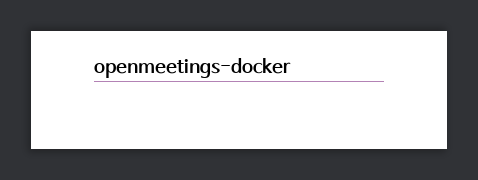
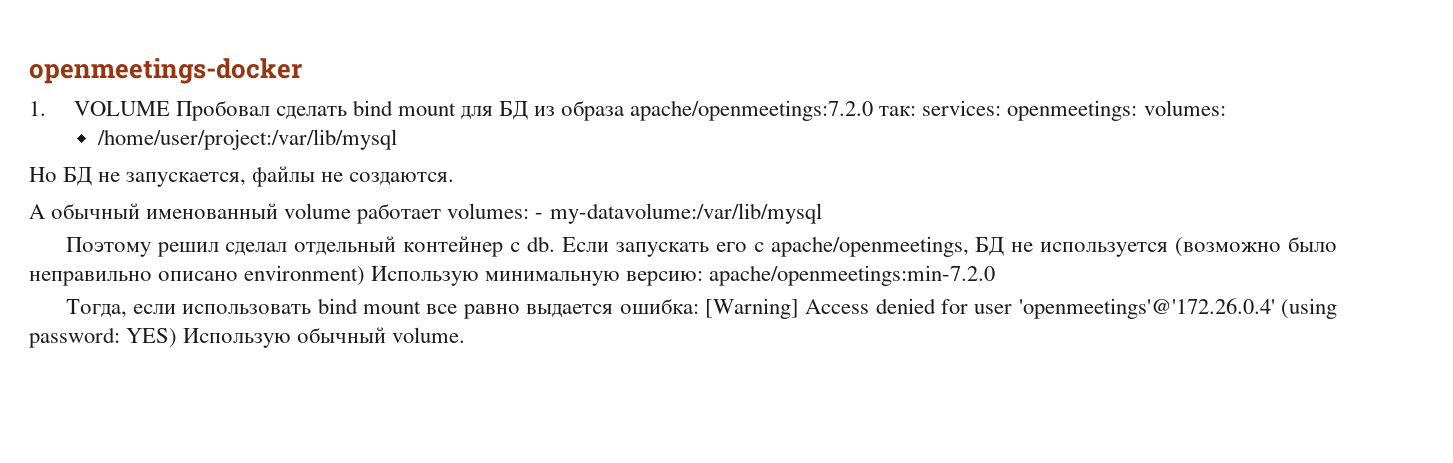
+ 1. VOLUME Пробовал сделать bind mount для БД из образа apache/openmeetings:7.2.0 так: services: openmeetings: volumes:
+ /home/user/project:/var/lib/mysql
+ Но БД не запускается, файлы не создаются.
+ А обычный именованный volume работает volumes: - my-datavolume:/var/lib/mysql
+ Поэтому решил сделал отдельный контейнер с db. Если запускать его с apache/openmeetings, БД не используется (возможно было неправильно описано environment) Использую минимальную версию: apache/openmeetings:min-7.2.0
+ Тогда, если использовать bind mount все равно выдается ошибка: [Warning] Access denied for user 'openmeetings'@'172.26.0.4' (using password: YES) Использую обычный volume.

